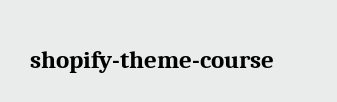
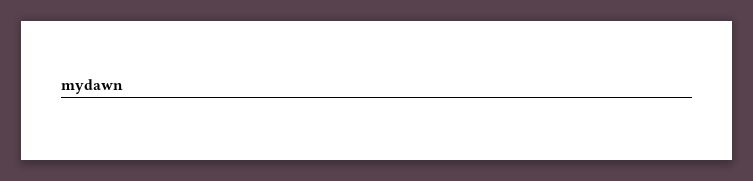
- shopify-theme-course
+ mydawn

